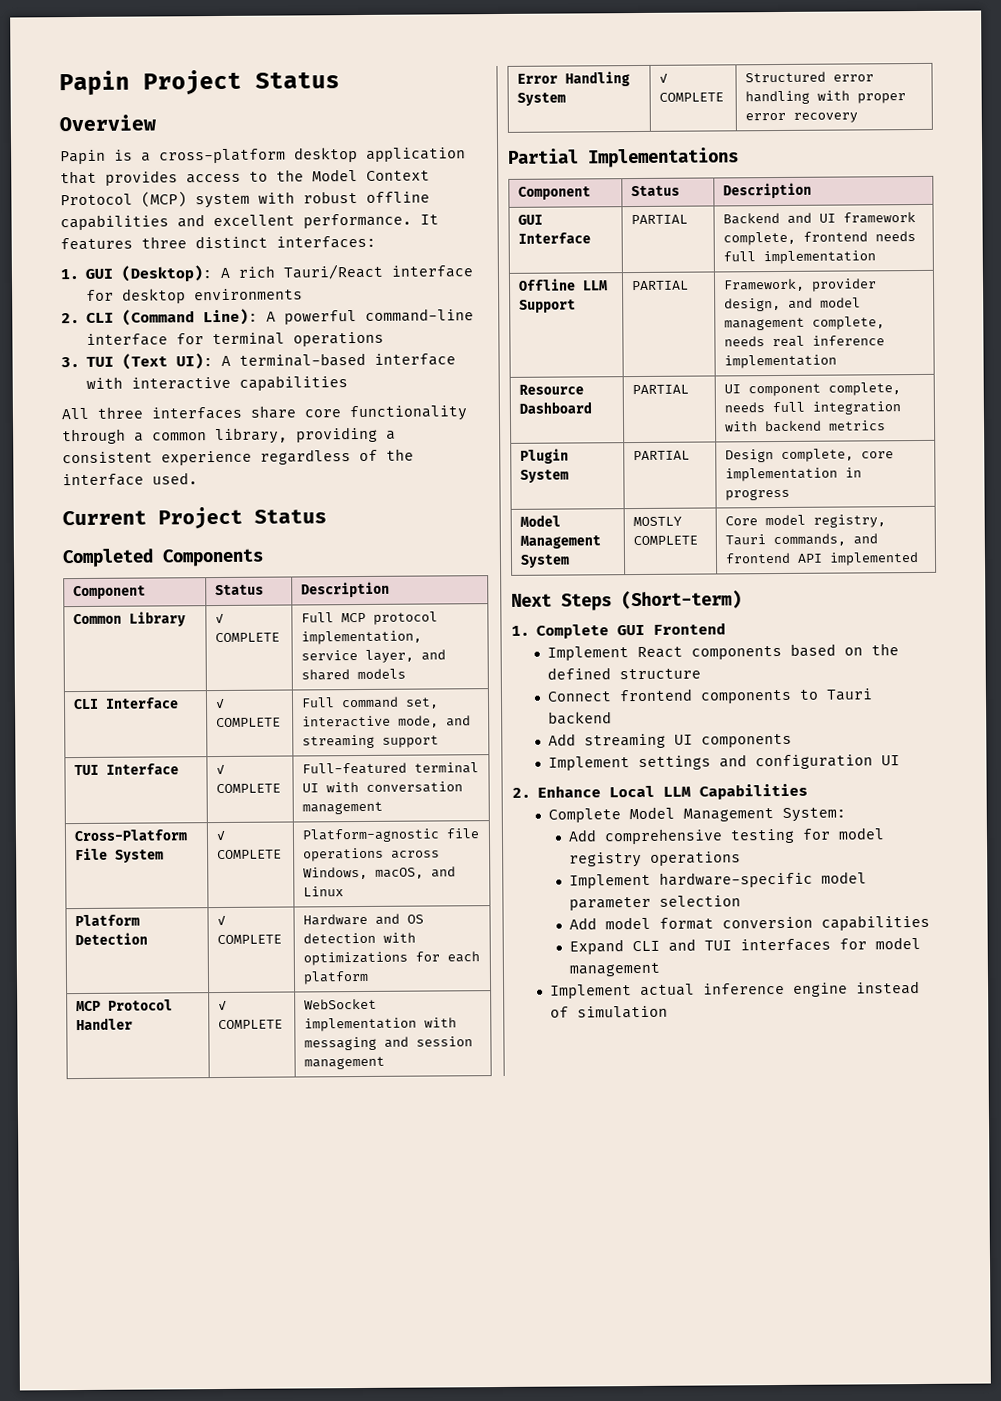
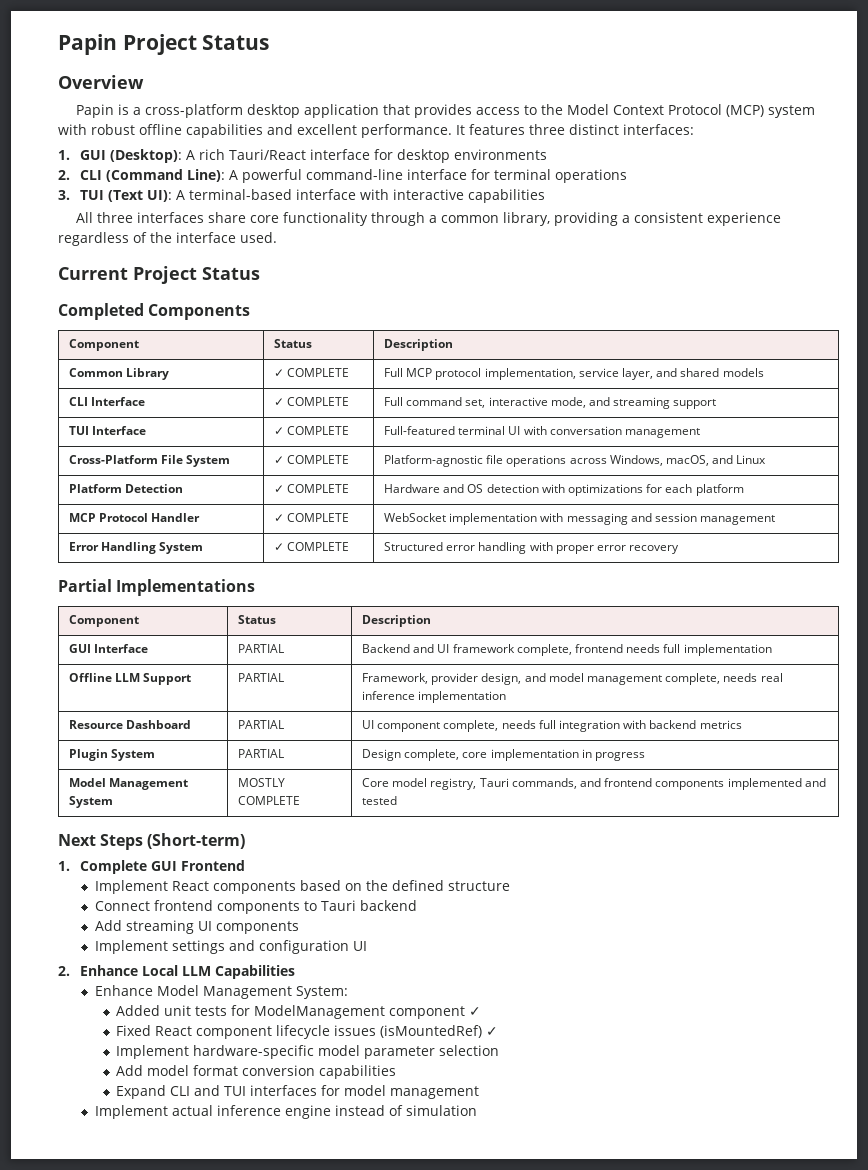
- Model Management System | MOSTLY COMPLETE | Core model registry, Tauri commands, and frontend API implemented
+ Model Management System | MOSTLY COMPLETE | Core model registry, Tauri commands, and frontend components implemented and tested
- Complete Model Management System:
+ Enhance Model Management System:
- Add comprehensive testing for model registry operations
+ Added unit tests for ModelManagement component ✓
+ Fixed React component lifecycle issues (isMountedRef) ✓

